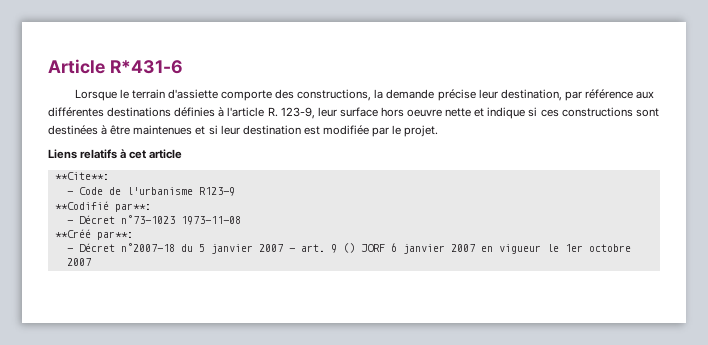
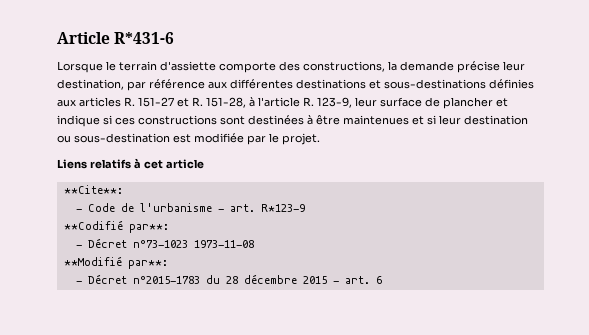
- Lorsque le terrain d'assiette comporte des constructions, la demande précise leur destination, par référence aux différentes destinations définies à l'article R. 123-9, leur surface hors oeuvre nette et indique si ces constructions sont destinées à être maintenues et si leur destination est modifiée par le projet.
+ Lorsque le terrain d'assiette comporte des constructions, la demande précise leur destination, par référence aux différentes destinations et sous-destinations définies aux articles R. 151-27 et R. 151-28, à l'article R. 123-9, leur surface de plancher et indique si ces constructions sont destinées à être maintenues et si leur destination ou sous-destination est modifiée par le projet.
- - Code de l'urbanisme R123-9
+ - Code de l'urbanisme - art. R*123-9
- **Créé par**:
- - Décret n°2007-18 du 5 janvier 2007 - art. 9 () JORF 6 janvier 2007 en vigueur le 1er octobre 2007
+ **Modifié par**:
+ - Décret n°2015-1783 du 28 décembre 2015 - art. 6

